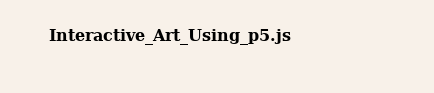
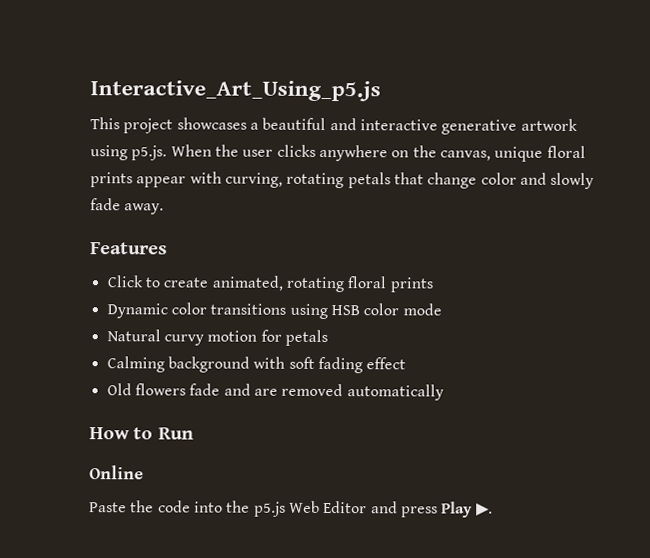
+ This project showcases a beautiful and interactive generative artwork using p5.js. When the user clicks anywhere on the canvas, unique floral prints appear with curving, rotating petals that change color and slowly fade away.
+ Features
+ Click to create animated, rotating floral prints
+ Dynamic color transitions using HSB color mode
+ Natural curvy motion for petals
+ Calming background with soft fading effect
+ Old flowers fade and are removed automatically
+ How to Run
+ Online
+ Paste the code into the p5.js Web Editor and press Play ▶.

